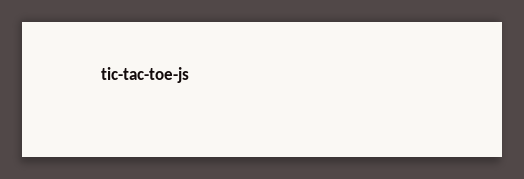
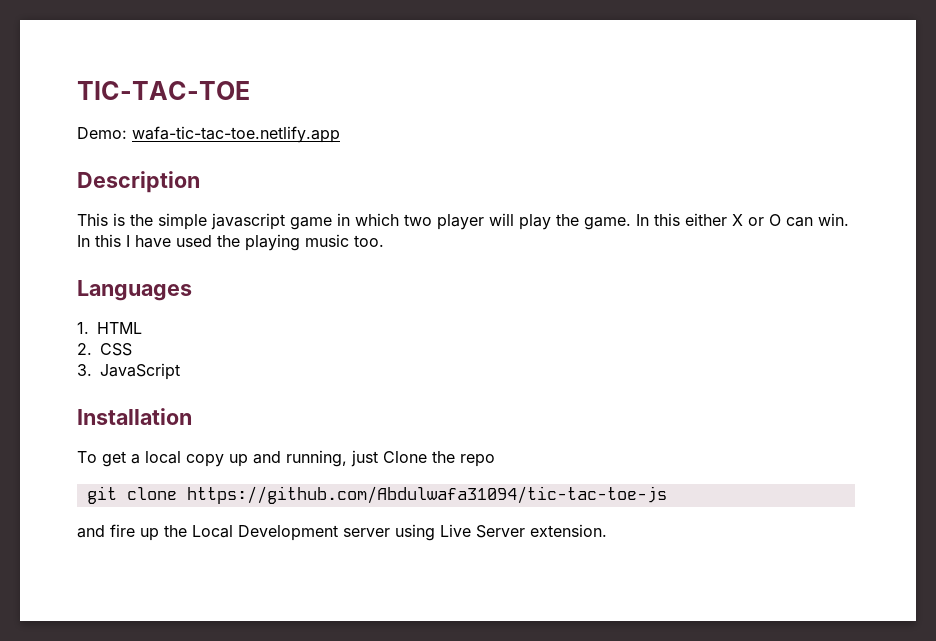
- tic-tac-toe-js
+ TIC-TAC-TOE
+ Demo: wafa-tic-tac-toe.netlify.app
+ Description
+ This is the simple javascript game in which two player will play the game. In this either X or O can win. In this I have used the playing music too.
+ Languages
+ 1. HTML
+ 2. CSS
+ 3. JavaScript
+ Installation
+ To get a local copy up and running, just Clone the repo
+ git clone https://github.com/Abdulwafa31094/tic-tac-toe-js
+ and fire up the Local Development server using Live Server extension.

